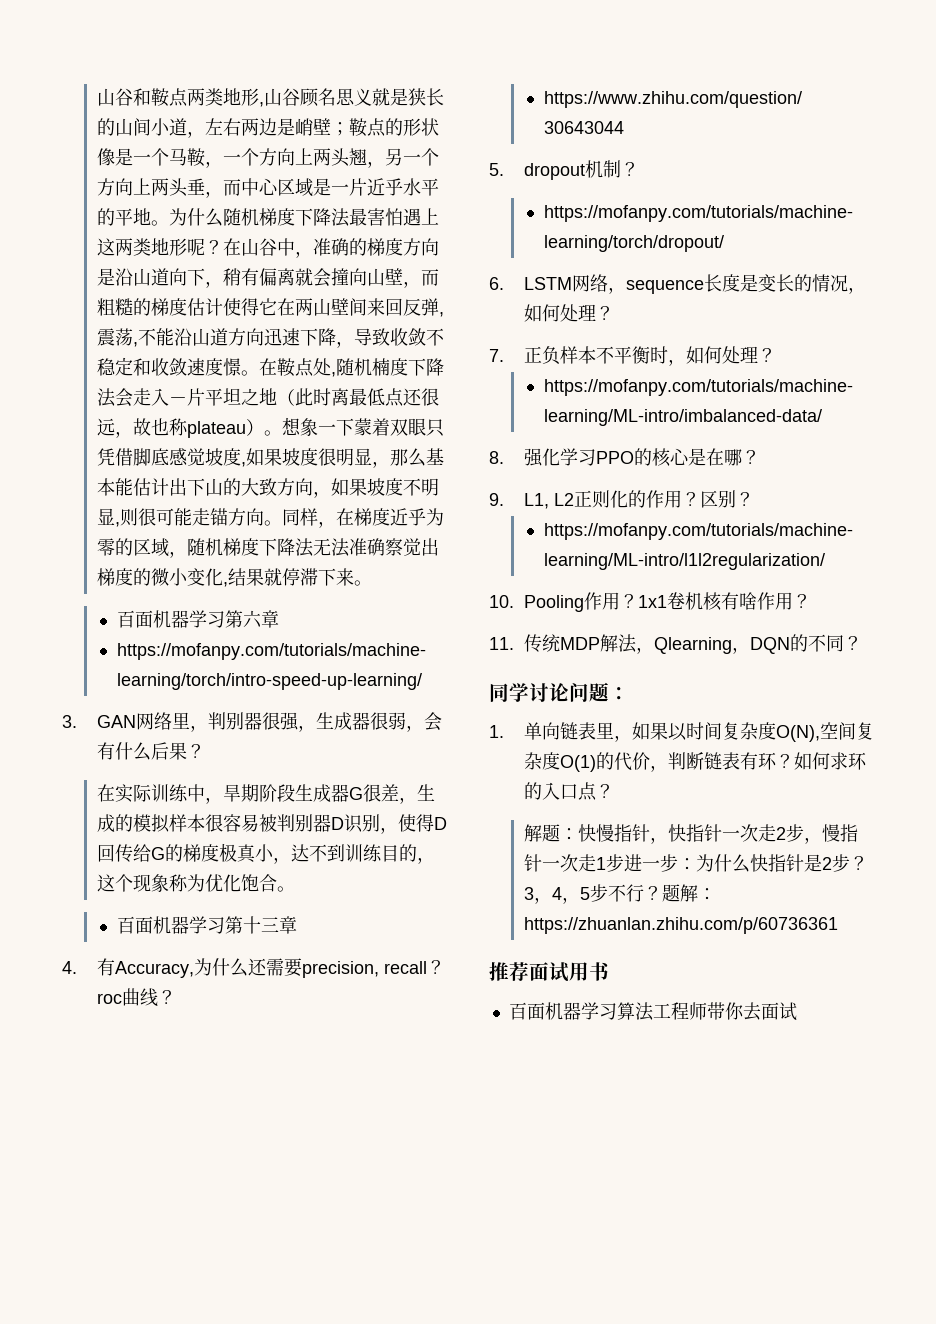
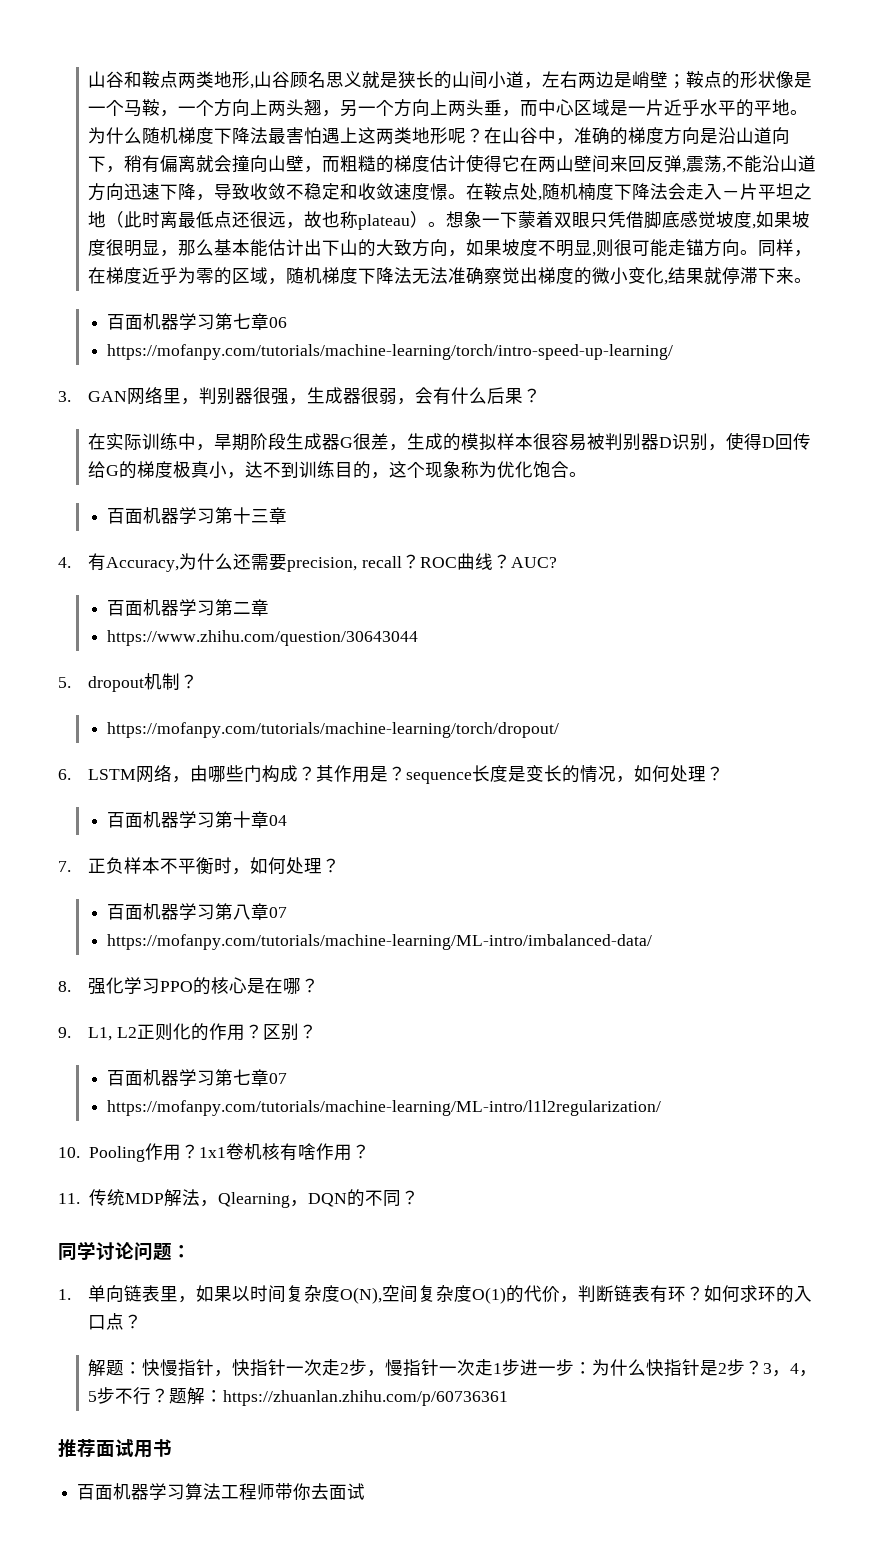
- 百面机器学习第六章
+ 百面机器学习第七章06
- 4.有Accuracy,为什么还需要precision, recall？roc曲线？
+ 4.有Accuracy,为什么还需要precision, recall？ROC曲线？AUC?
+ 百面机器学习第二章
- 6. LSTM网络，sequence长度是变长的情况，如何处理？
+ 6. LSTM网络，由哪些门构成？其作用是？sequence长度是变长的情况，如何处理？
+ 百面机器学习第十章04
+ 百面机器学习第八章07
+ 百面机器学习第七章07

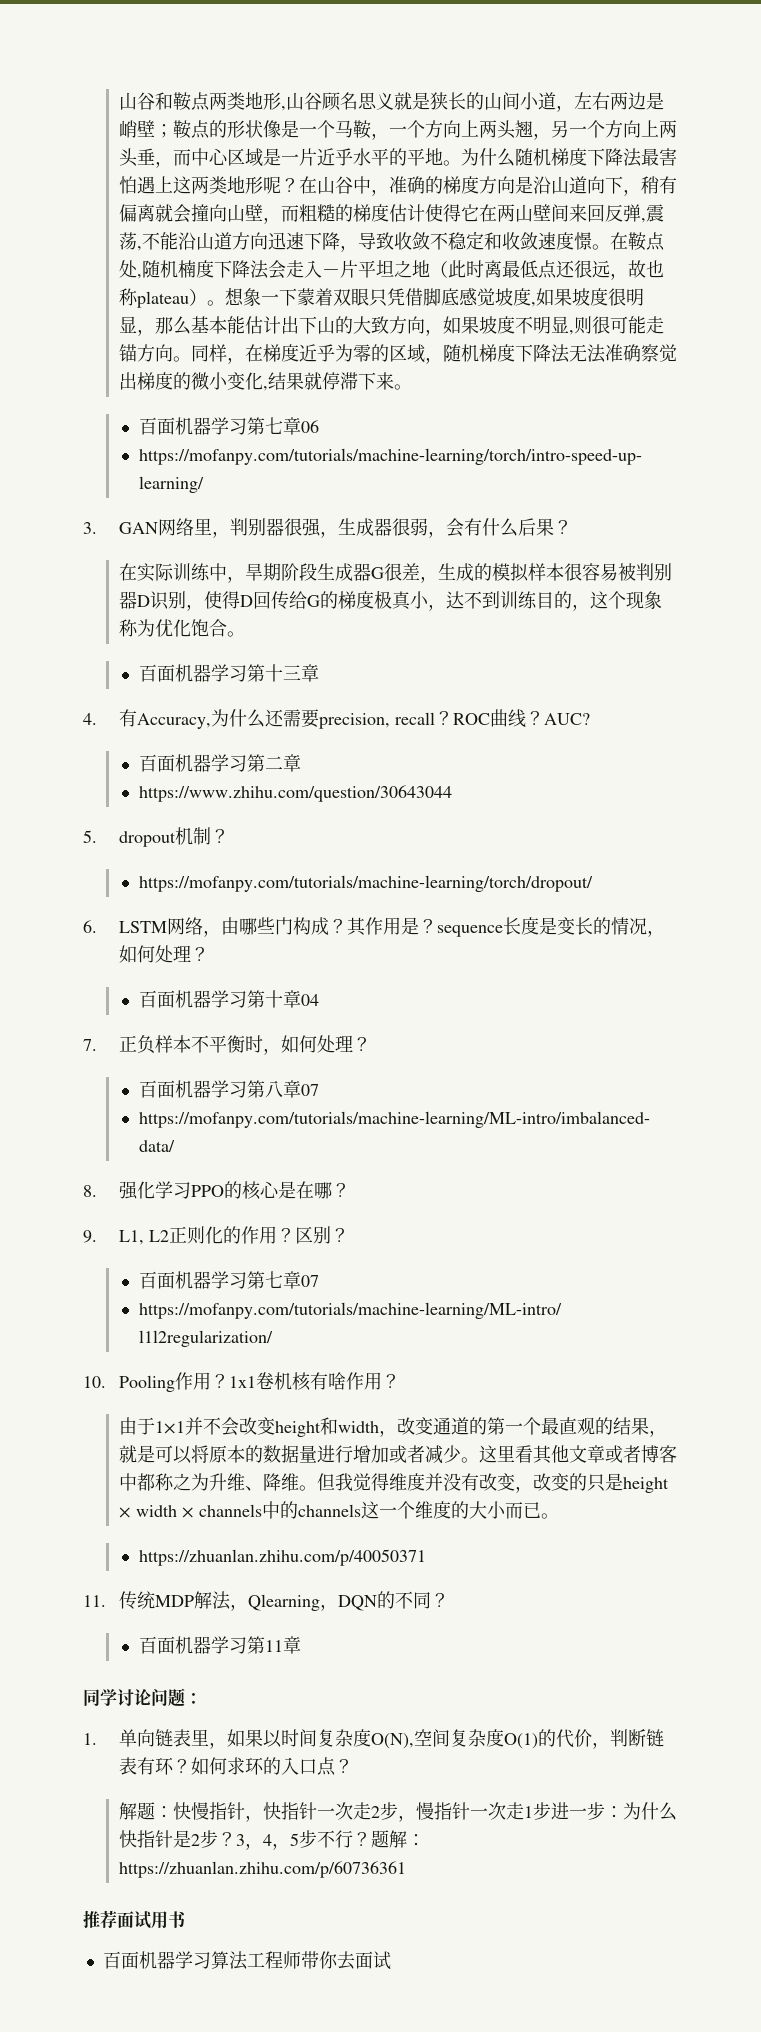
+ 由于1×1并不会改变height和width，改变通道的第一个最直观的结果，就是可以将原本的数据量进行增加或者减少。这里看其他文章或者博客中都称之为升维、降维。但我觉得维度并没有改变，改变的只是height × width × channels中的channels这一个维度的大小而已。
+ https://zhuanlan.zhihu.com/p/40050371
+ 百面机器学习第11章

